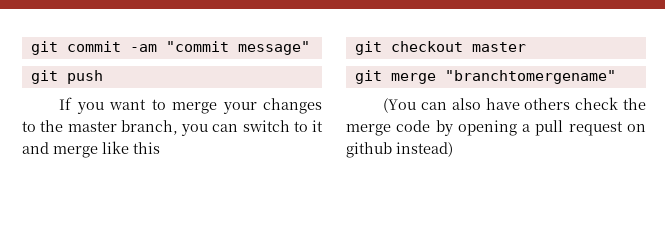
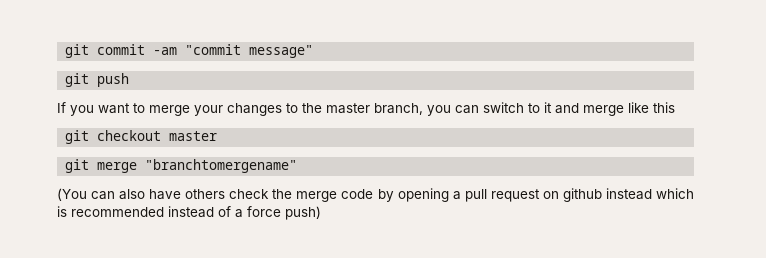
- (You can also have others check the merge code by opening a pull request on github instead)
+ (You can also have others check the merge code by opening a pull request on github instead which is recommended instead of a force push)

